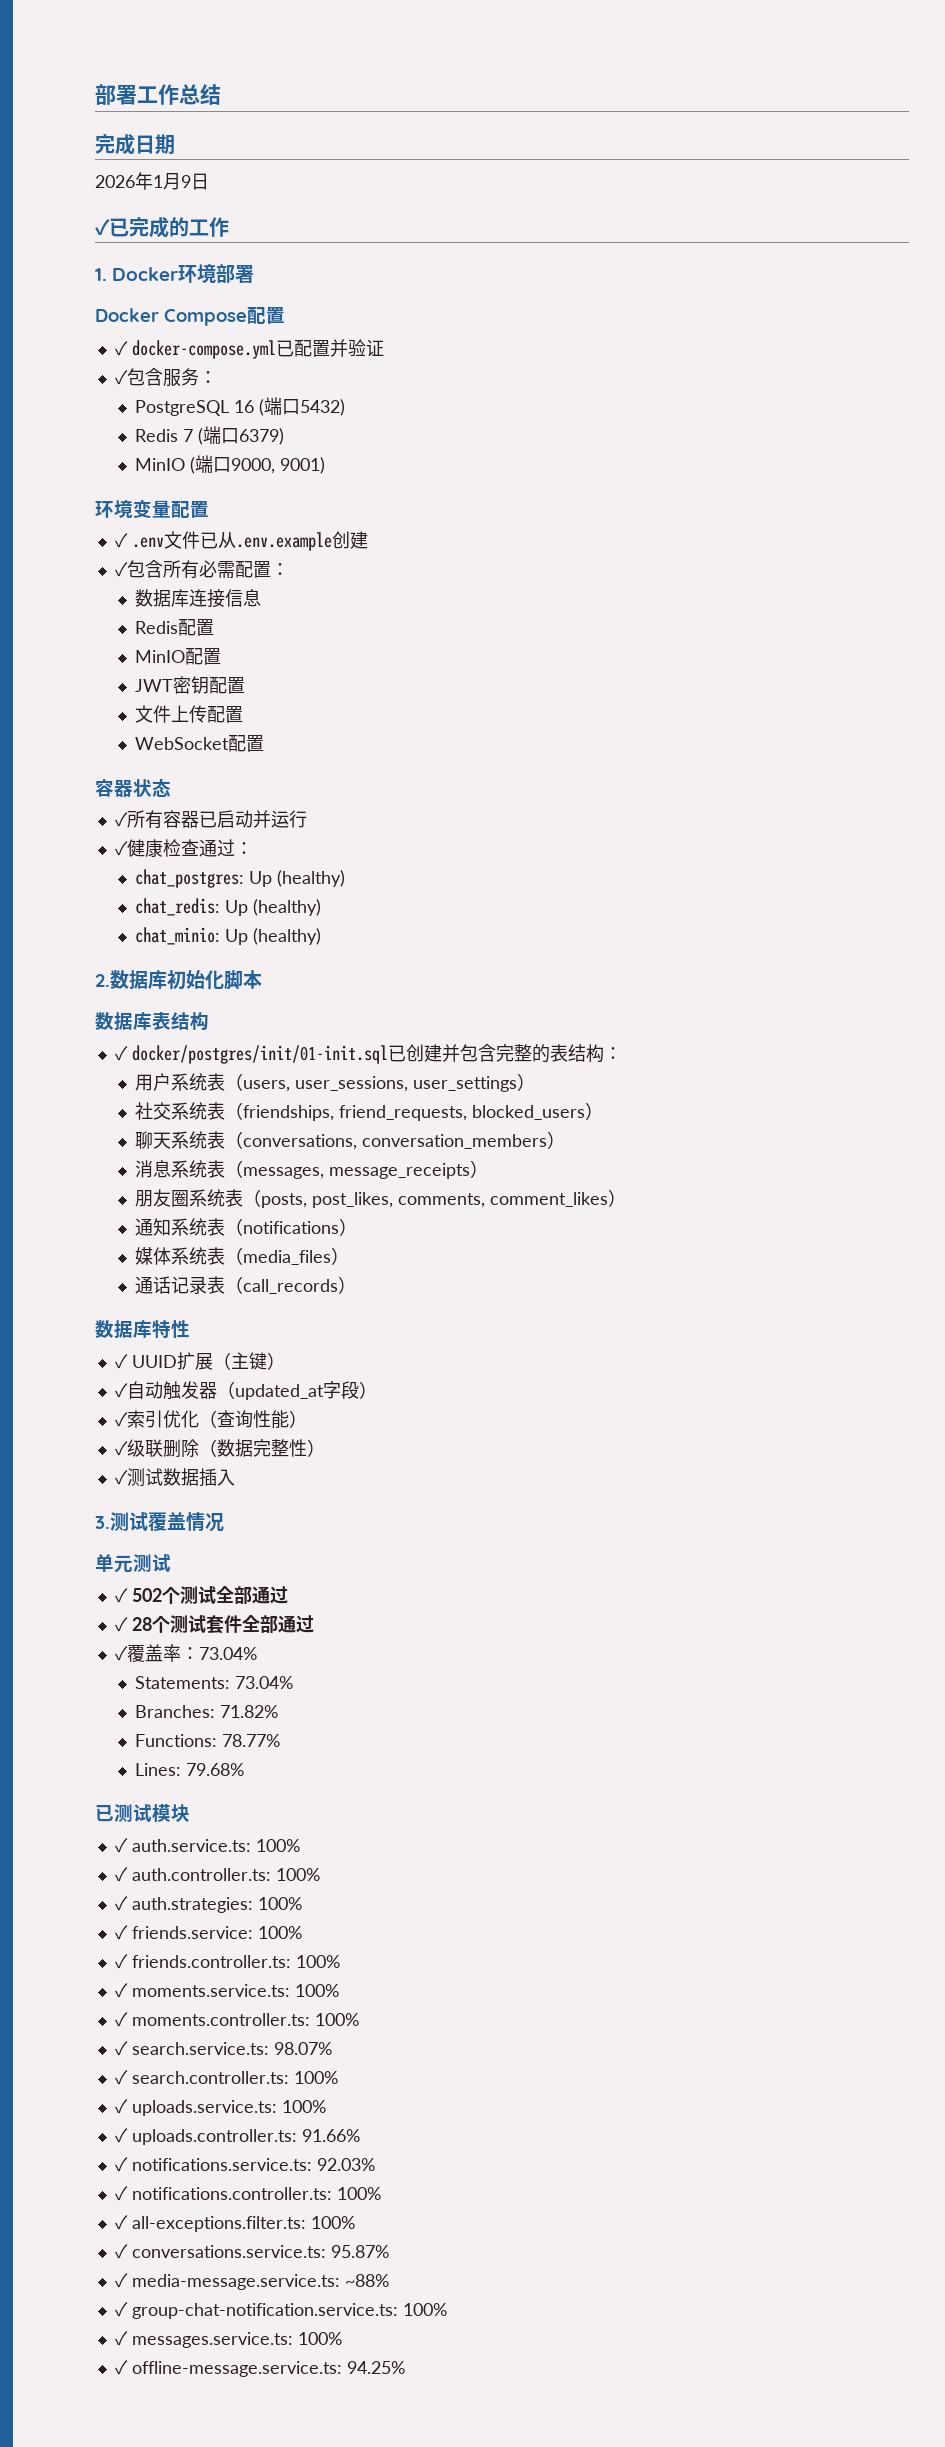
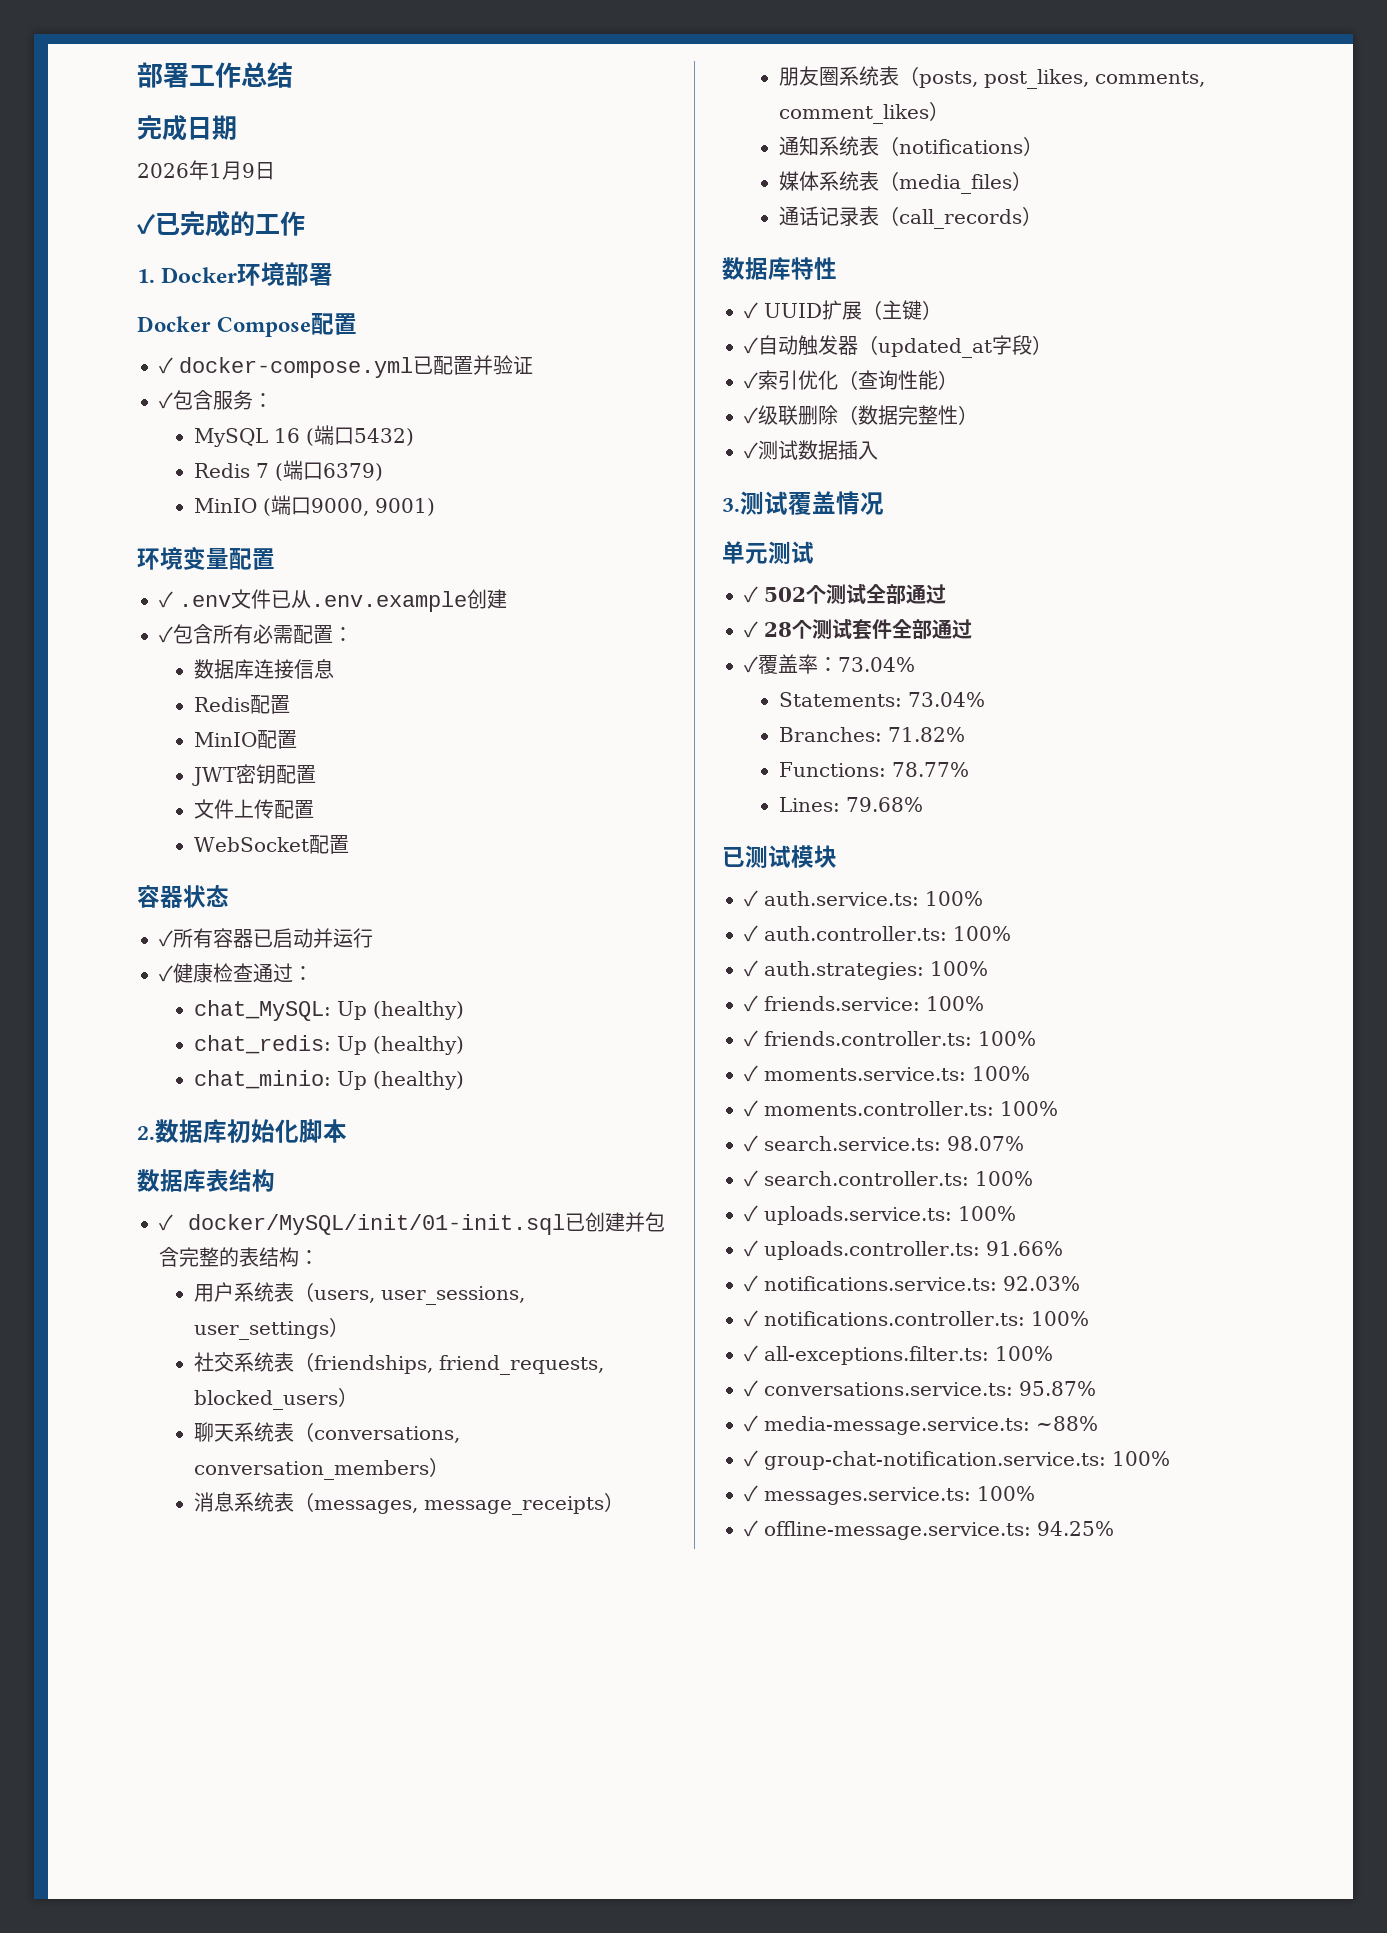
- PostgreSQL 16 (端口5432)
+ MySQL 16 (端口5432)
- chat_postgres: Up (healthy)
+ chat_MySQL: Up (healthy)
- ✓ docker/postgres/init/01-init.sql已创建并包含完整的表结构：
+ ✓ docker/MySQL/init/01-init.sql已创建并包含完整的表结构：

